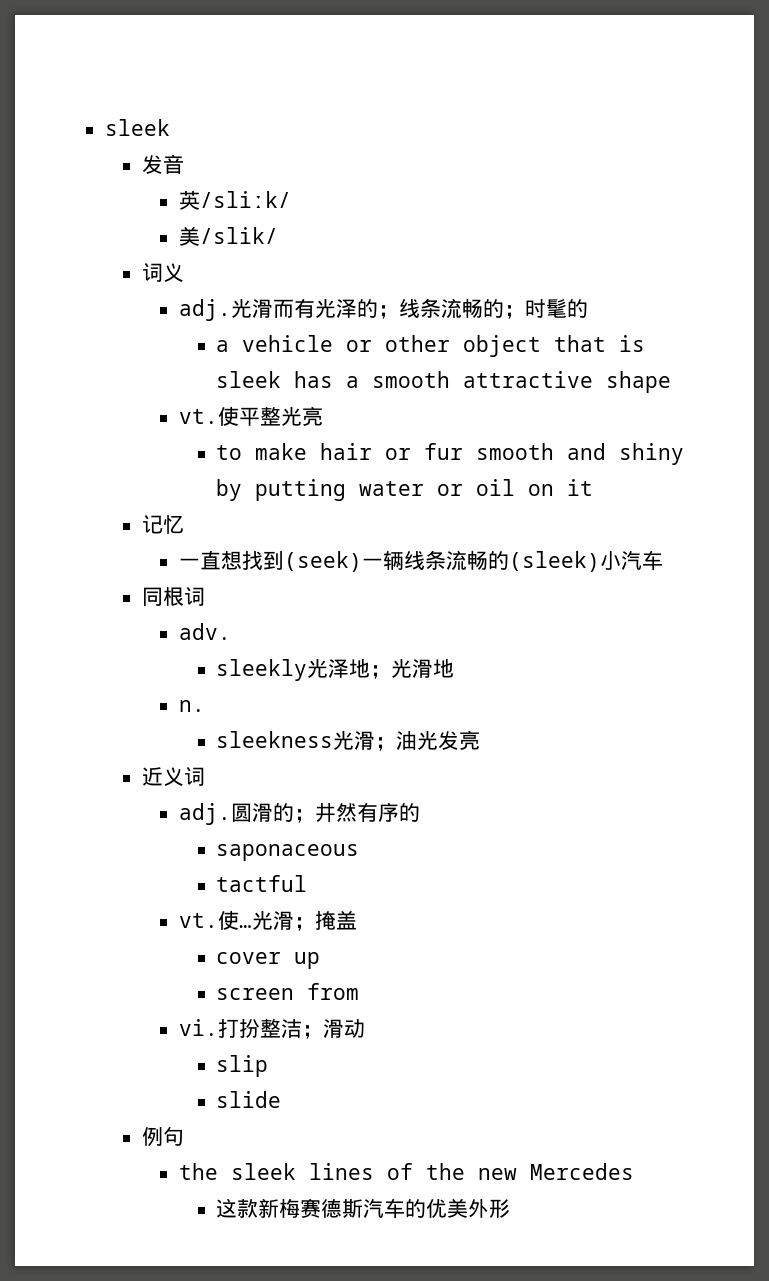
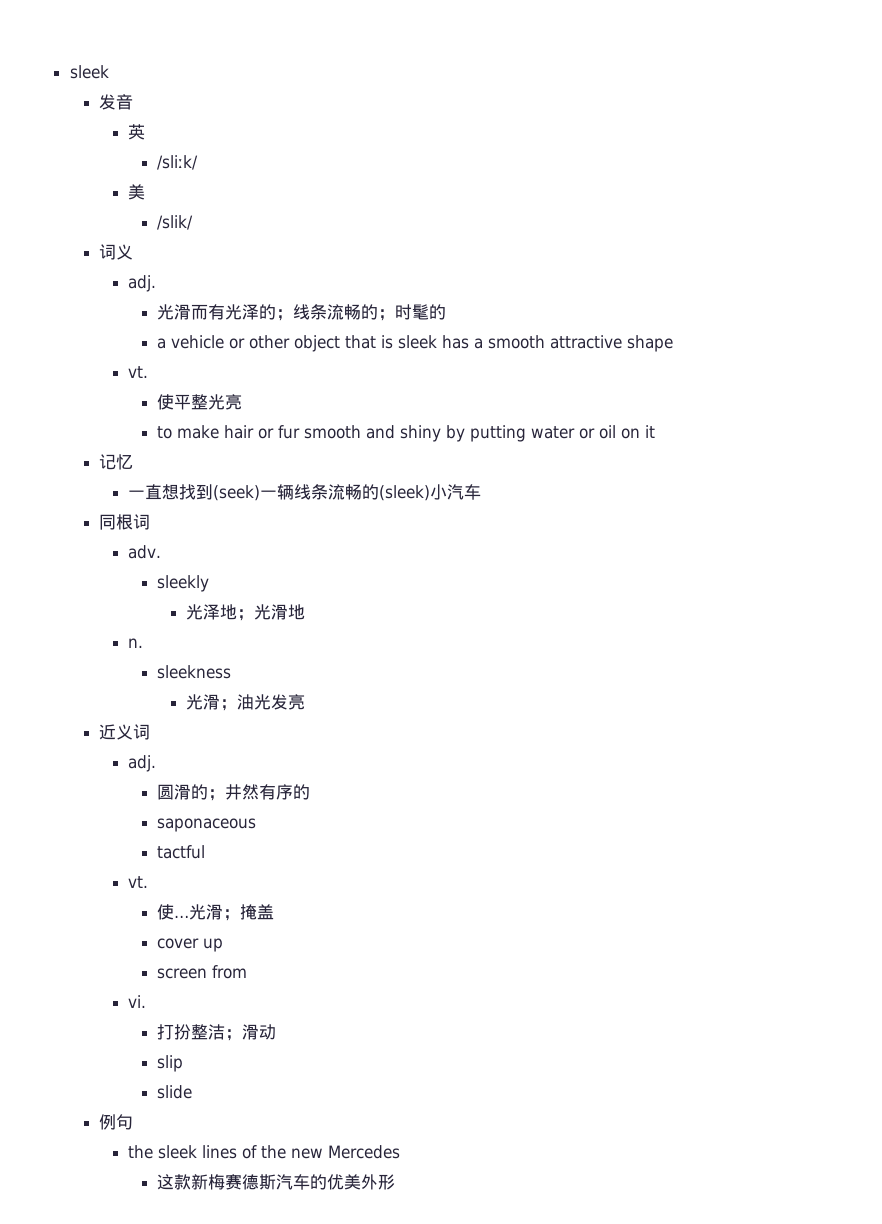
- 英/sliːk/
- 美/slik/
+ 英
+ /sliːk/
+ 美
+ /slik/
  词义
- adj.光滑而有光泽的；线条流畅的；时髦的
+ adj.
+ 光滑而有光泽的；线条流畅的；时髦的
  a vehicle or other object that is sleek has a smooth attractive shape
- vt.使平整光亮
+ vt.
+ 使平整光亮
- sleekly光泽地；光滑地
+ sleekly
+ 光泽地；光滑地
- sleekness光滑；油光发亮
+ sleekness
+ 光滑；油光发亮
  近义词
- adj.圆滑的；井然有序的
+ adj.
+ 圆滑的；井然有序的
  tactful
- vt.使…
+ vt.
+ 使…
- vi.打扮整洁；滑动
+ vi.
+ 打扮整洁；滑动

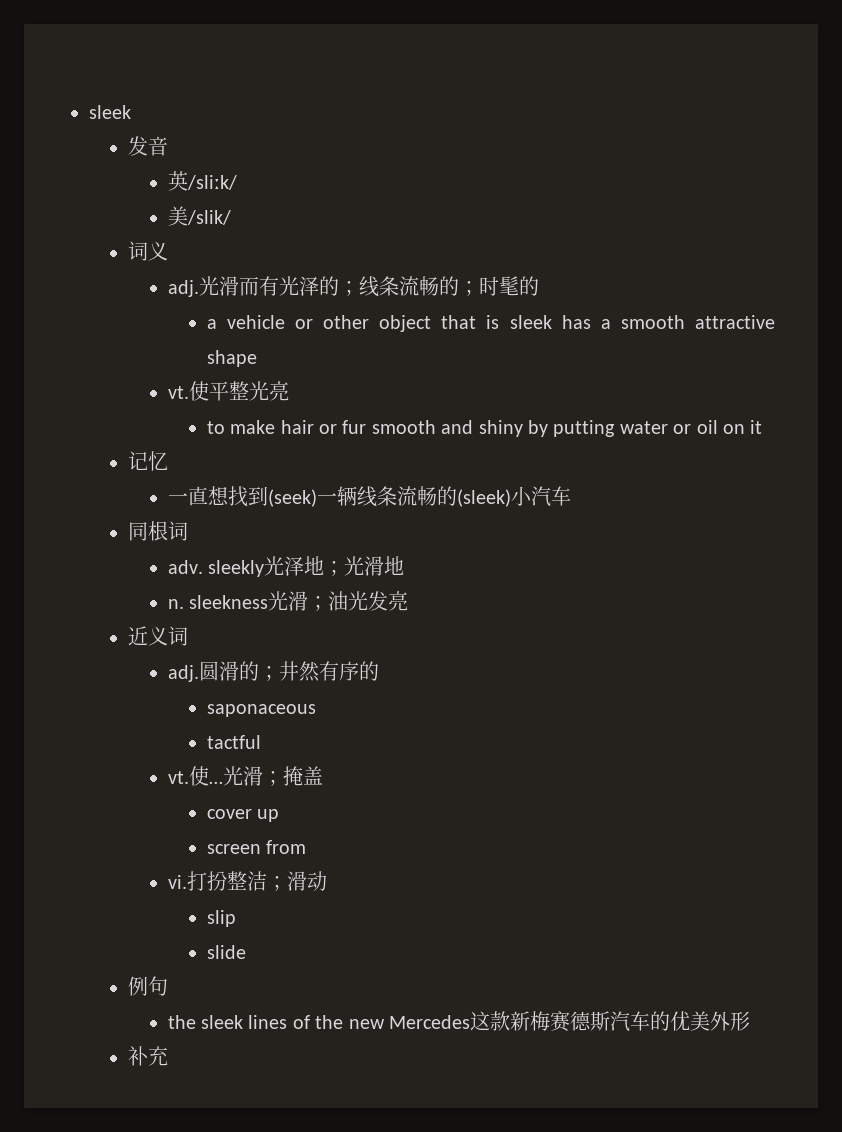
- 英
- /sliːk/
- 美
- /slik/
+ 英/sliːk/
+ 美/slik/
  词义
- adj.
- 光滑而有光泽的；线条流畅的；时髦的
+ adj.光滑而有光泽的；线条流畅的；时髦的
  a vehicle or other object that is sleek has a smooth attractive shape
- vt.
- 使平整光亮
+ vt.使平整光亮
- adv.
- sleekly
- 光泽地；光滑地
+ adv. sleekly光泽地；光滑地
- n.
- sleekness
- 光滑；油光发亮
+ n. sleekness光滑；油光发亮
  近义词
- adj.
- 圆滑的；井然有序的
+ adj.圆滑的；井然有序的
  tactful
- vt.
- 使…
+ vt.使…
- vi.
- 打扮整洁；滑动
+ vi.打扮整洁；滑动
- the sleek lines of the new Mercedes
- 这款新梅赛德斯汽车的优美外形
+ the sleek lines of the new Mercedes这款新梅赛德斯汽车的优美外形
+ 补充

